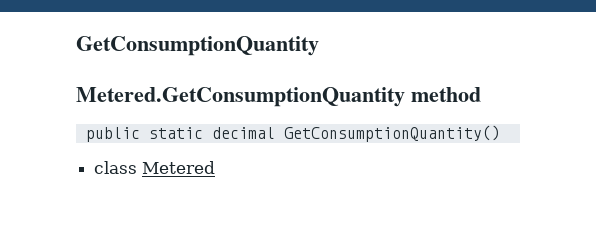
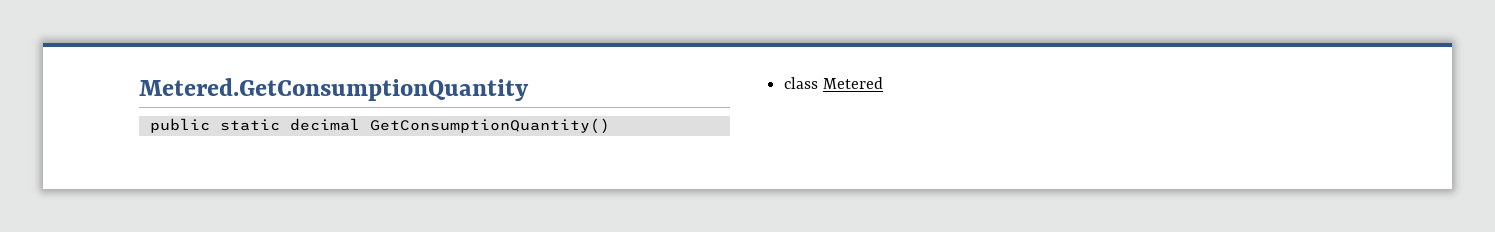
- GetConsumptionQuantity
- Metered.GetConsumptionQuantity method
+ Metered.GetConsumptionQuantity

